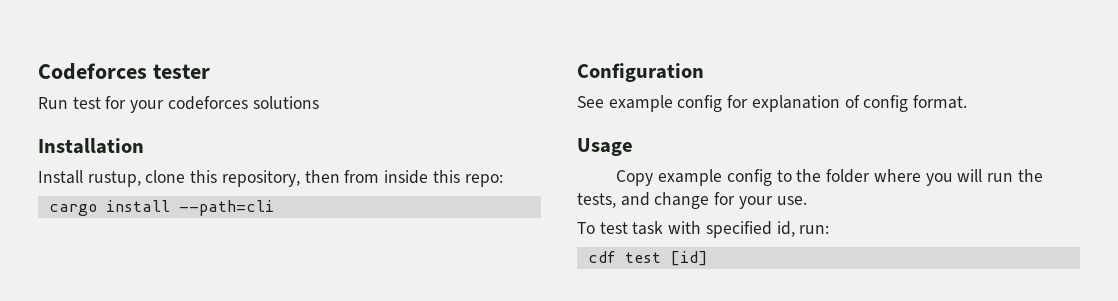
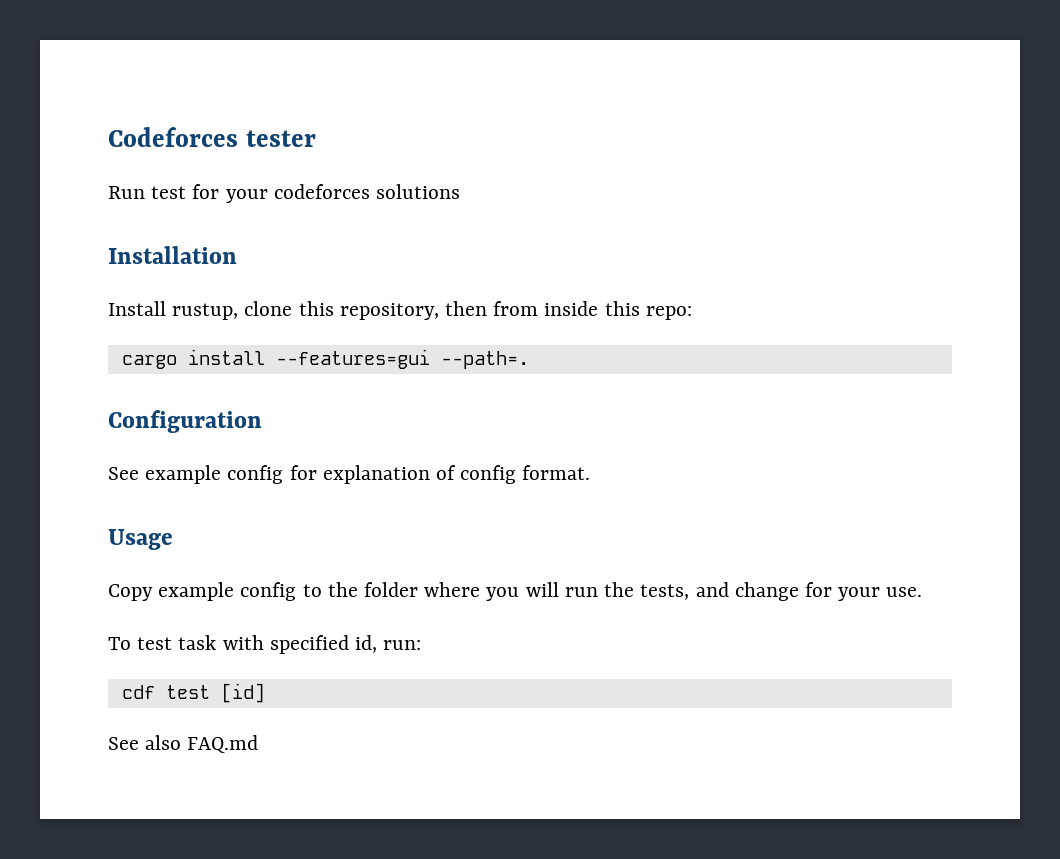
- cargo install --path=cli
+ cargo install --features=gui --path=.
+ See also FAQ.md

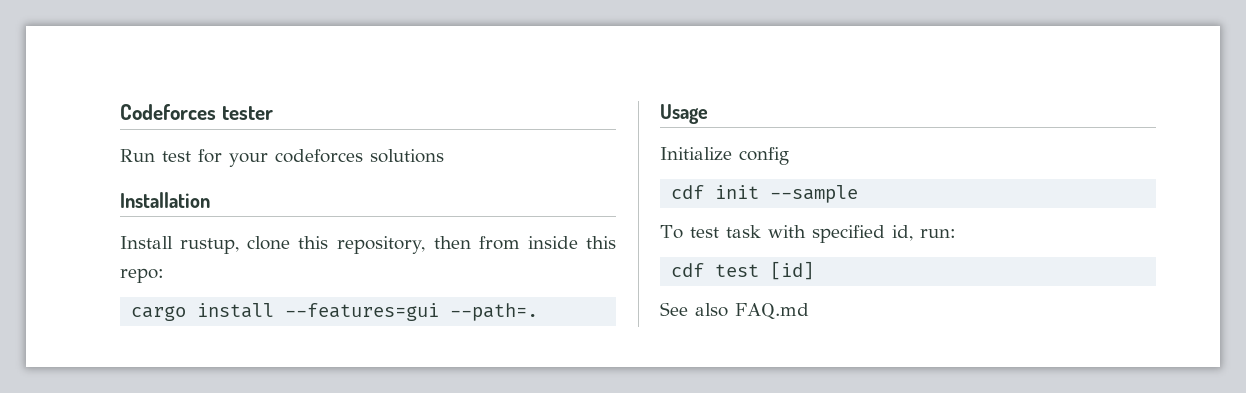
- Configuration
- See example config for explanation of config format.
- Copy example config to the folder where you will run the tests, and change for your use.
+ Initialize config
+ cdf init --sample

